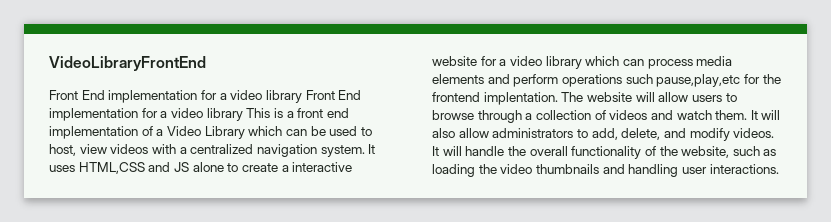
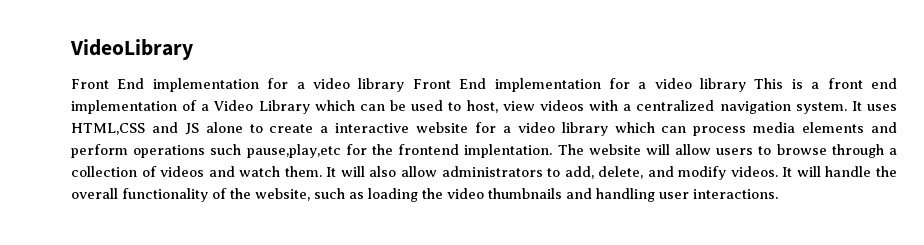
- VideoLibraryFrontEnd
+ VideoLibrary

